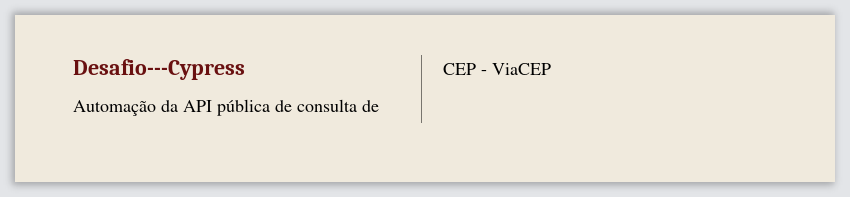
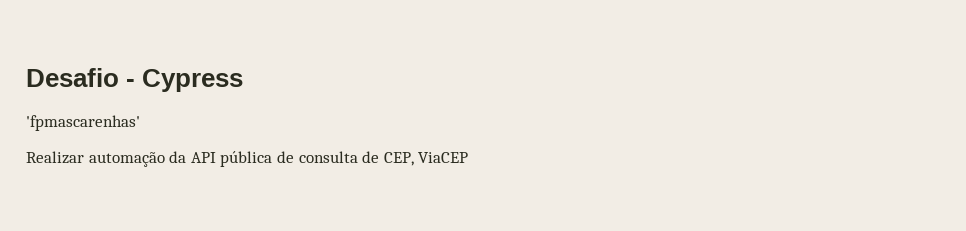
- Desafio---Cypress
- Automação da API pública de consulta de CEP - ViaCEP
+ Desafio - Cypress
+ 'fpmascarenhas'
+ Realizar automação da API pública de consulta de CEP, ViaCEP

